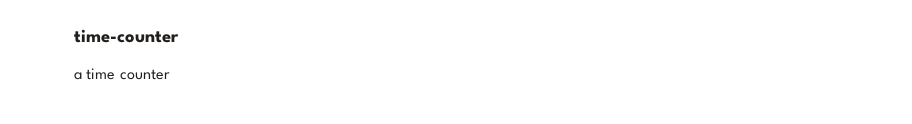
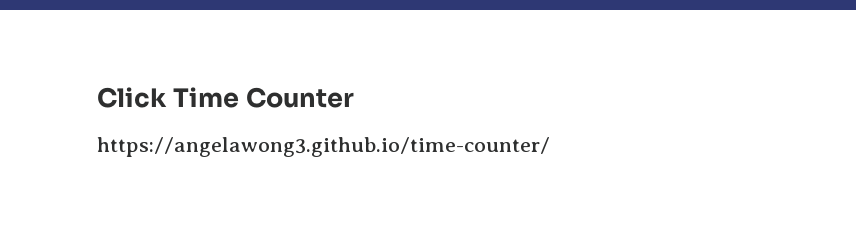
- time-counter
- a time counter
+ Click Time Counter
+ https://angelawong3.github.io/time-counter/

